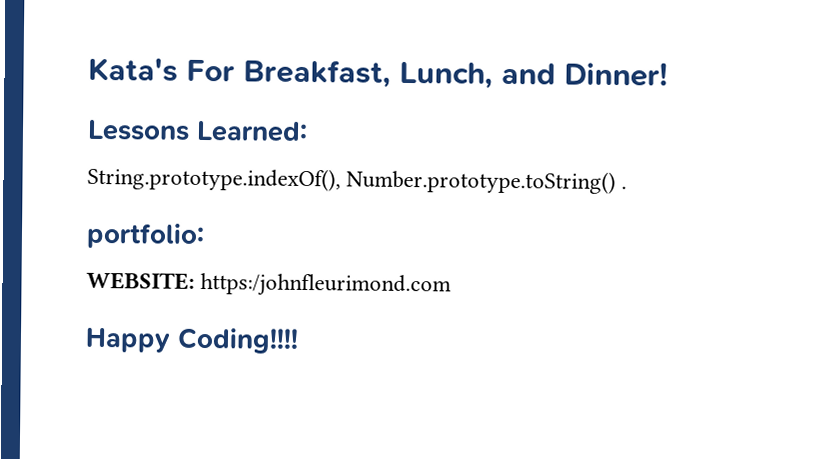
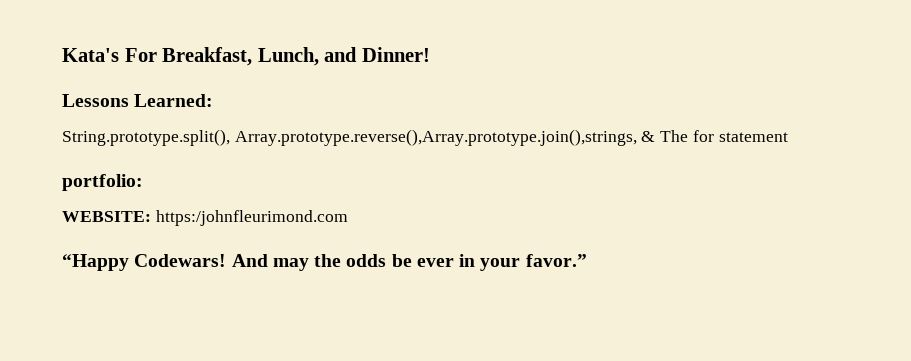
- String.prototype.indexOf(), Number.prototype.toString() .
+ String.prototype.split(), Array.prototype.reverse(),Array.prototype.join(),strings, & The for statement
  portfolio:
  WEBSITE: https:/johnfleurimond.com
- Happy Coding!!!!
+ “Happy Codewars! And may the odds be ever in your favor.”

